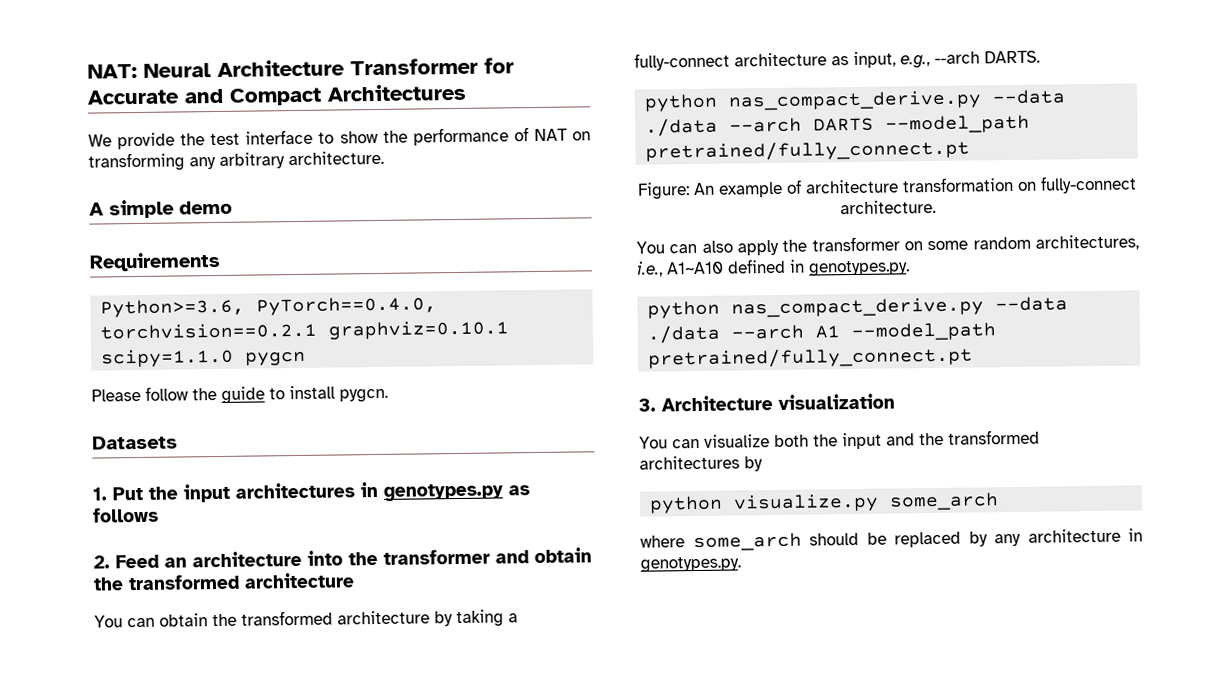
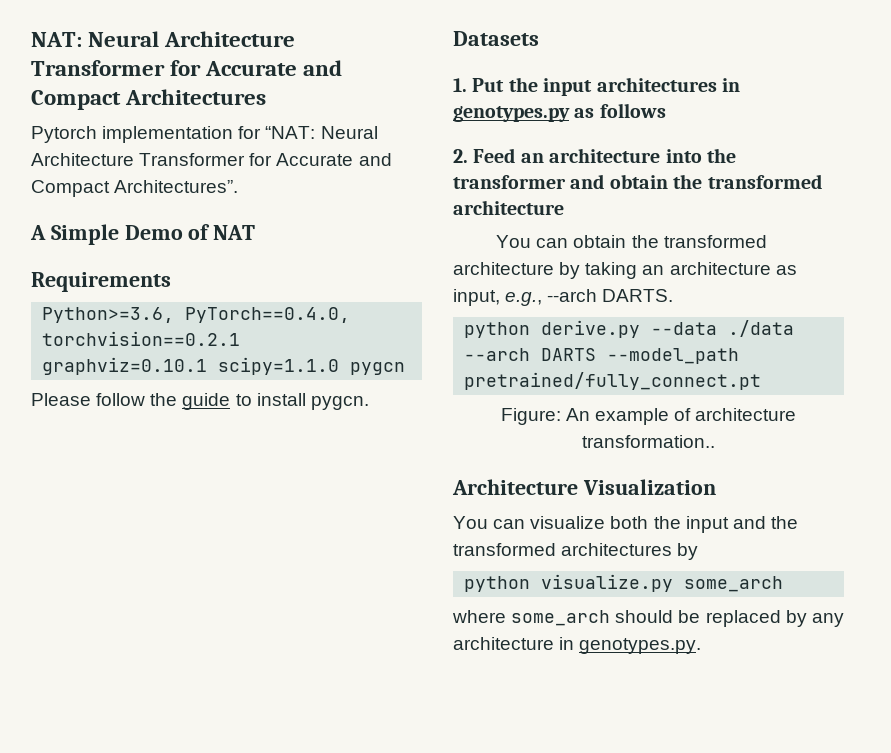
- We provide the test interface to show the performance of NAT on transforming any arbitrary architecture.
- A simple demo
+ Pytorch implementation for “NAT: Neural Architecture Transformer for Accurate and Compact Architectures”.
+ A Simple Demo of NAT
- You can obtain the transformed architecture by taking a fully-connect architecture as input, e.g., --arch DARTS.
+ You can obtain the transformed architecture by taking an architecture as input, e.g., --arch DARTS.
- python nas_compact_derive.py --data ./data --arch DARTS --model_path pretrained/fully_connect.pt
+ python derive.py --data ./data --arch DARTS --model_path pretrained/fully_connect.pt
- Figure: An example of architecture transformation on fully-connect architecture.
- You can also apply the transformer on some random architectures, i.e., A1~A10 defined in genotypes.py.
- python nas_compact_derive.py --data ./data --arch A1 --model_path pretrained/fully_connect.pt
- 3. Architecture visualization
+ Figure: An example of architecture transformation..
+ Architecture Visualization

